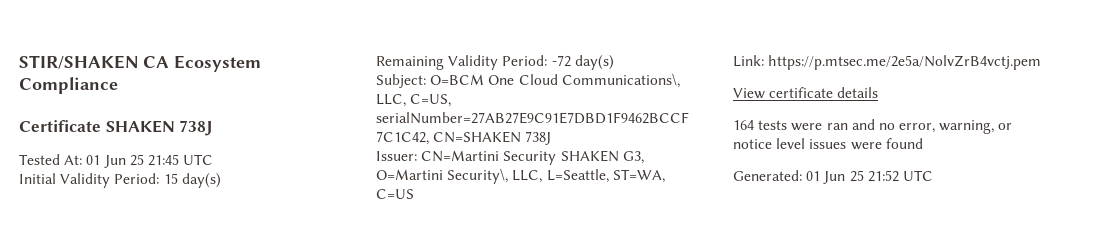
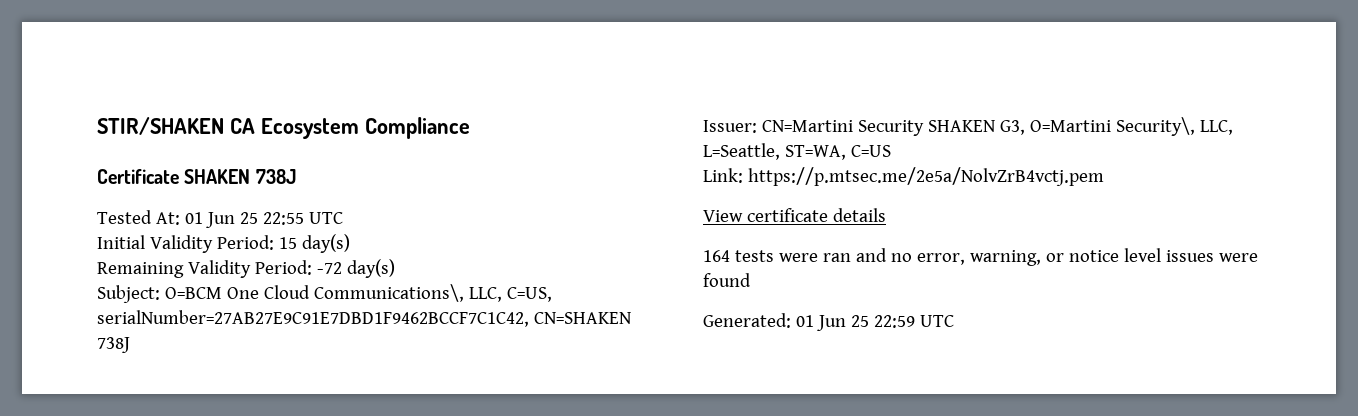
- Tested At: 01 Jun 25 21:45 UTC
+ Tested At: 01 Jun 25 22:55 UTC
- Generated: 01 Jun 25 21:52 UTC
+ Generated: 01 Jun 25 22:59 UTC

